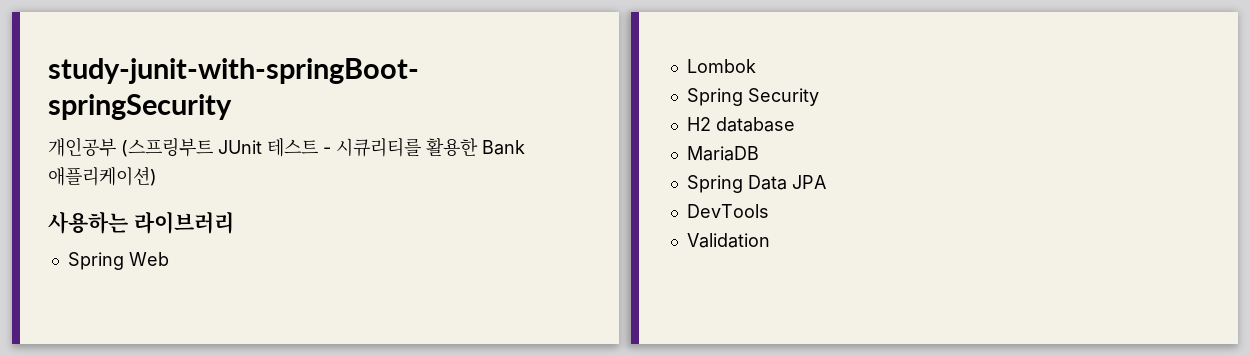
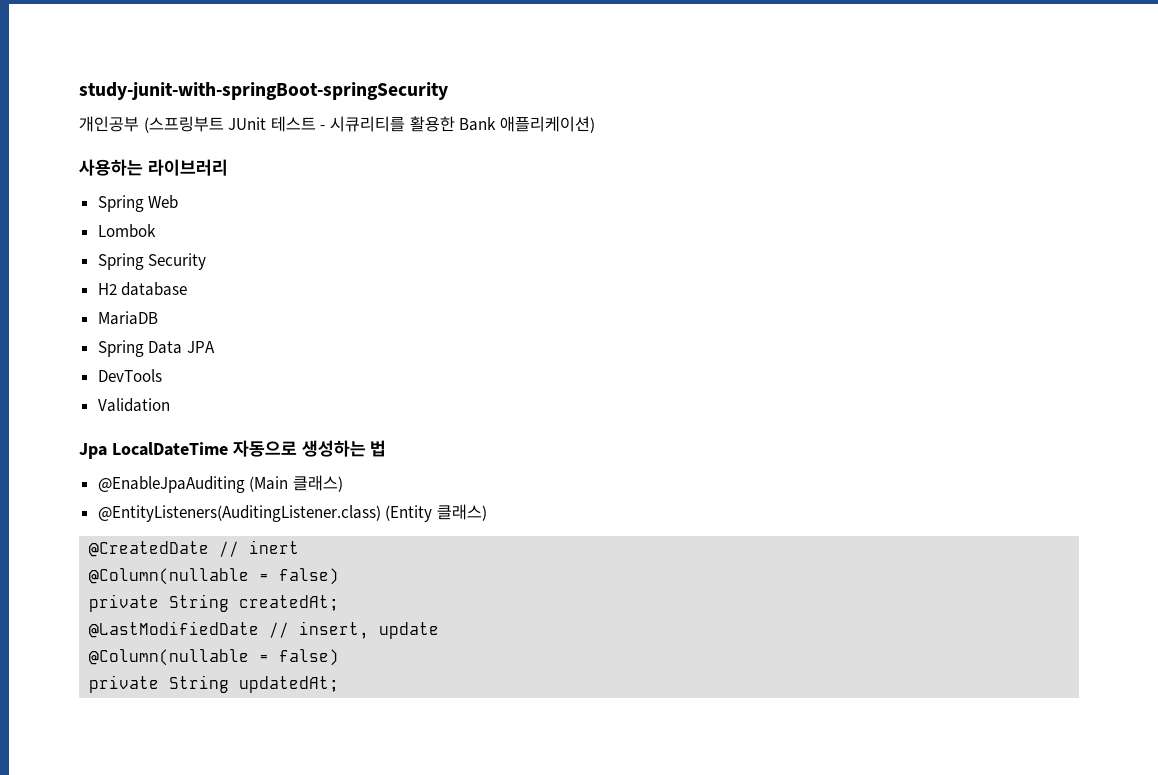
+ Jpa LocalDateTime 자동으로 생성하는 법
+ @EnableJpaAuditing (Main 클래스)
+ @EntityListeners(AuditingListener.class) (Entity 클래스)
+ @CreatedDate // inert
+ @Column(nullable = false)
+ private String createdAt;
+ @LastModifiedDate // insert, update
+ @Column(nullable = false)
+ private String updatedAt;

